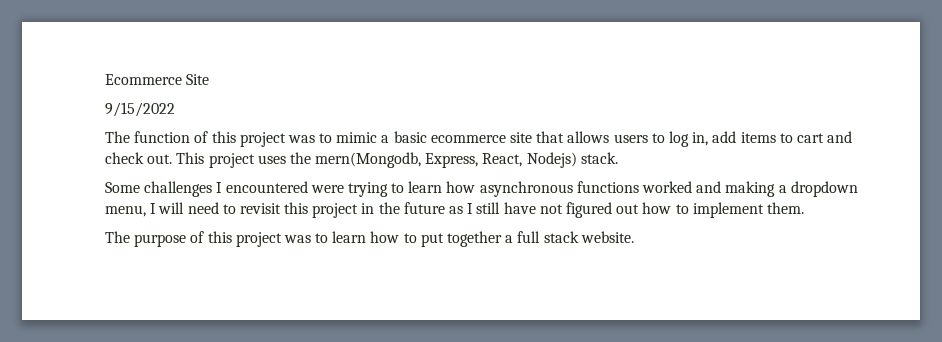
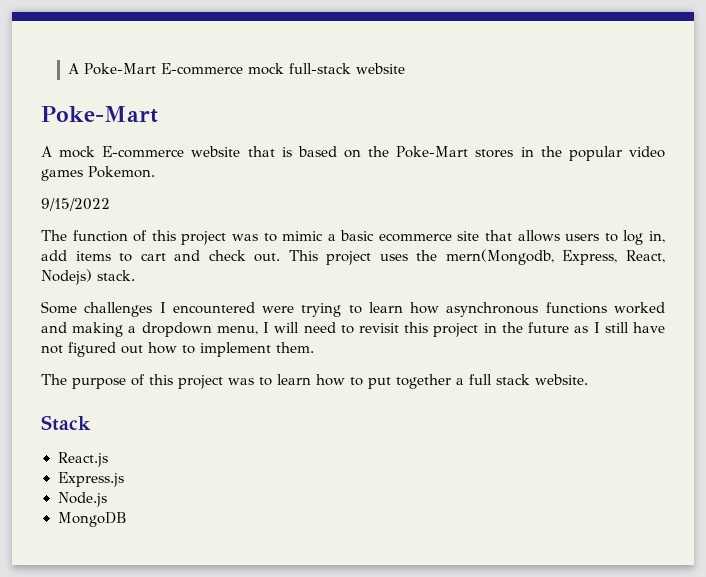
- Ecommerce Site
+ A Poke-Mart E-commerce mock full-stack website
+ Poke-Mart
+ A mock E-commerce website that is based on the Poke-Mart stores in the popular video games Pokemon.
+ Stack
+ React.js
+ Express.js
+ Node.js
+ MongoDB

